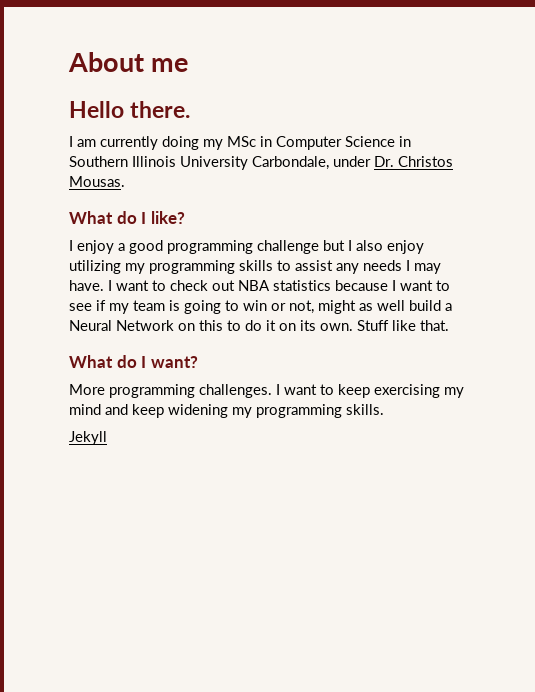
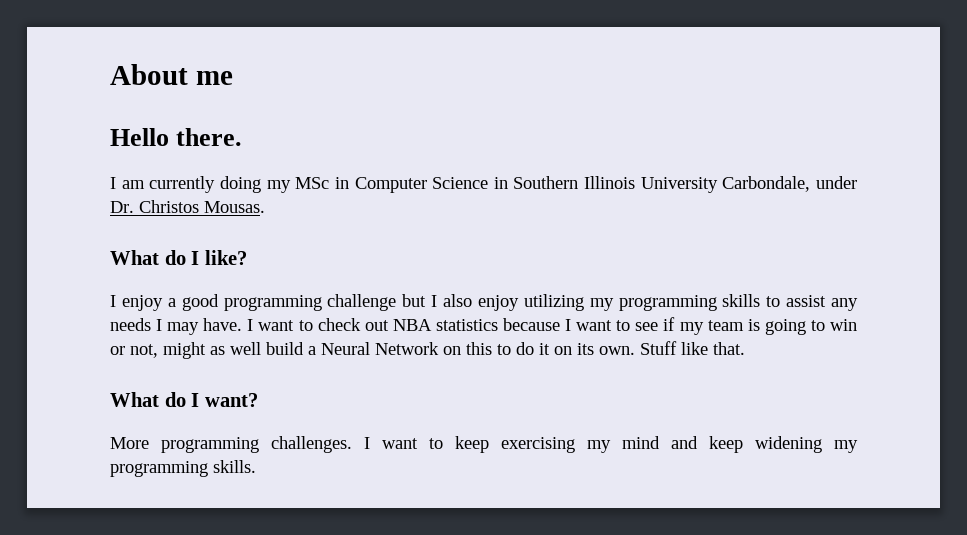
- Jekyll

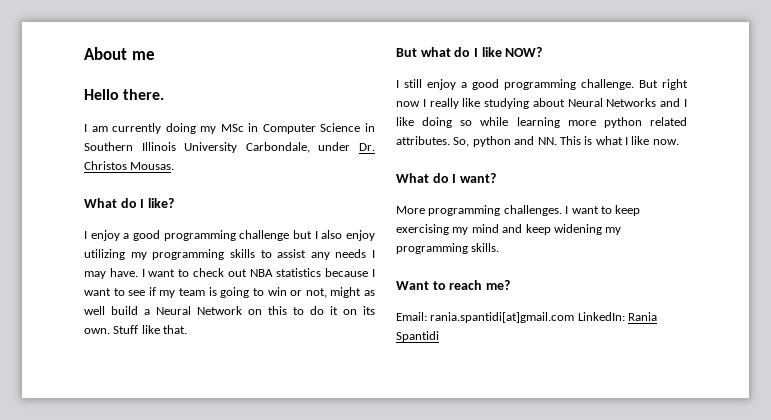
+ But what do I like NOW?
+ I still enjoy a good programming challenge. But right now I really like studying about Neural Networks and I like doing so while learning more python related attributes. So, python and NN. This is what I like now.
+ Want to reach me?
+ Email: rania.spantidi[at]gmail.com LinkedIn: Rania Spantidi

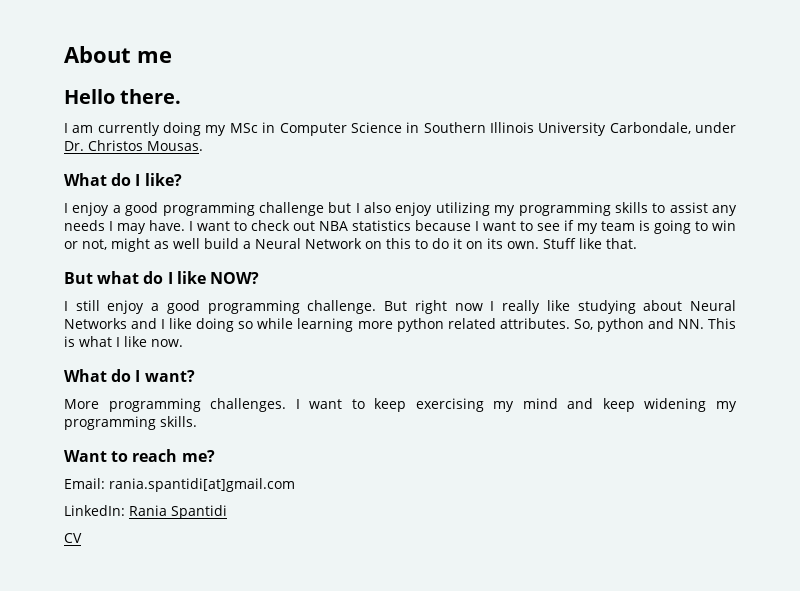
- Email: rania.spantidi[at]gmail.com LinkedIn: Rania Spantidi
+ Email: rania.spantidi[at]gmail.com
+ LinkedIn: Rania Spantidi
+ CV

